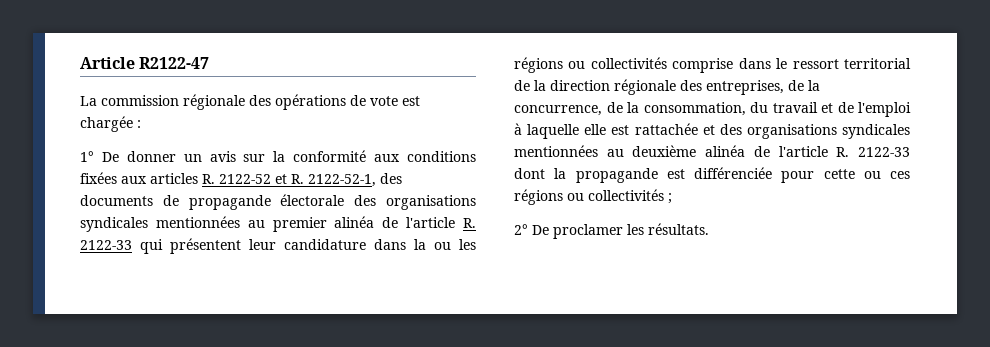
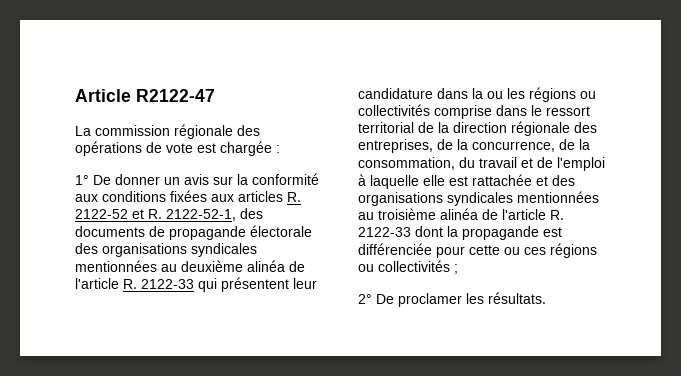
- 1° De donner un avis sur la conformité aux conditions fixées aux articles R. 2122-52 et R. 2122-52-1, des documents de propagande électorale des organisations syndicales mentionnées au premier alinéa de l'article R. 2122-33 qui présentent leur candidature dans la ou les régions ou collectivités comprise dans le ressort territorial de la direction régionale des entreprises, de la concurrence, de la consommation, du travail et de l'emploi à laquelle elle est rattachée et des organisations syndicales mentionnées au deuxième alinéa de l'article R. 2122-33 dont la propagande est différenciée pour cette ou ces régions ou collectivités ;
+ 1° De donner un avis sur la conformité aux conditions fixées aux articles R. 2122-52 et R. 2122-52-1, des documents de propagande électorale des organisations syndicales mentionnées au deuxième alinéa de l'article R. 2122-33 qui présentent leur candidature dans la ou les régions ou collectivités comprise dans le ressort territorial de la direction régionale des entreprises, de la concurrence, de la consommation, du travail et de l'emploi à laquelle elle est rattachée et des organisations syndicales mentionnées au troisième alinéa de l'article R. 2122-33 dont la propagande est différenciée pour cette ou ces régions ou collectivités ;

